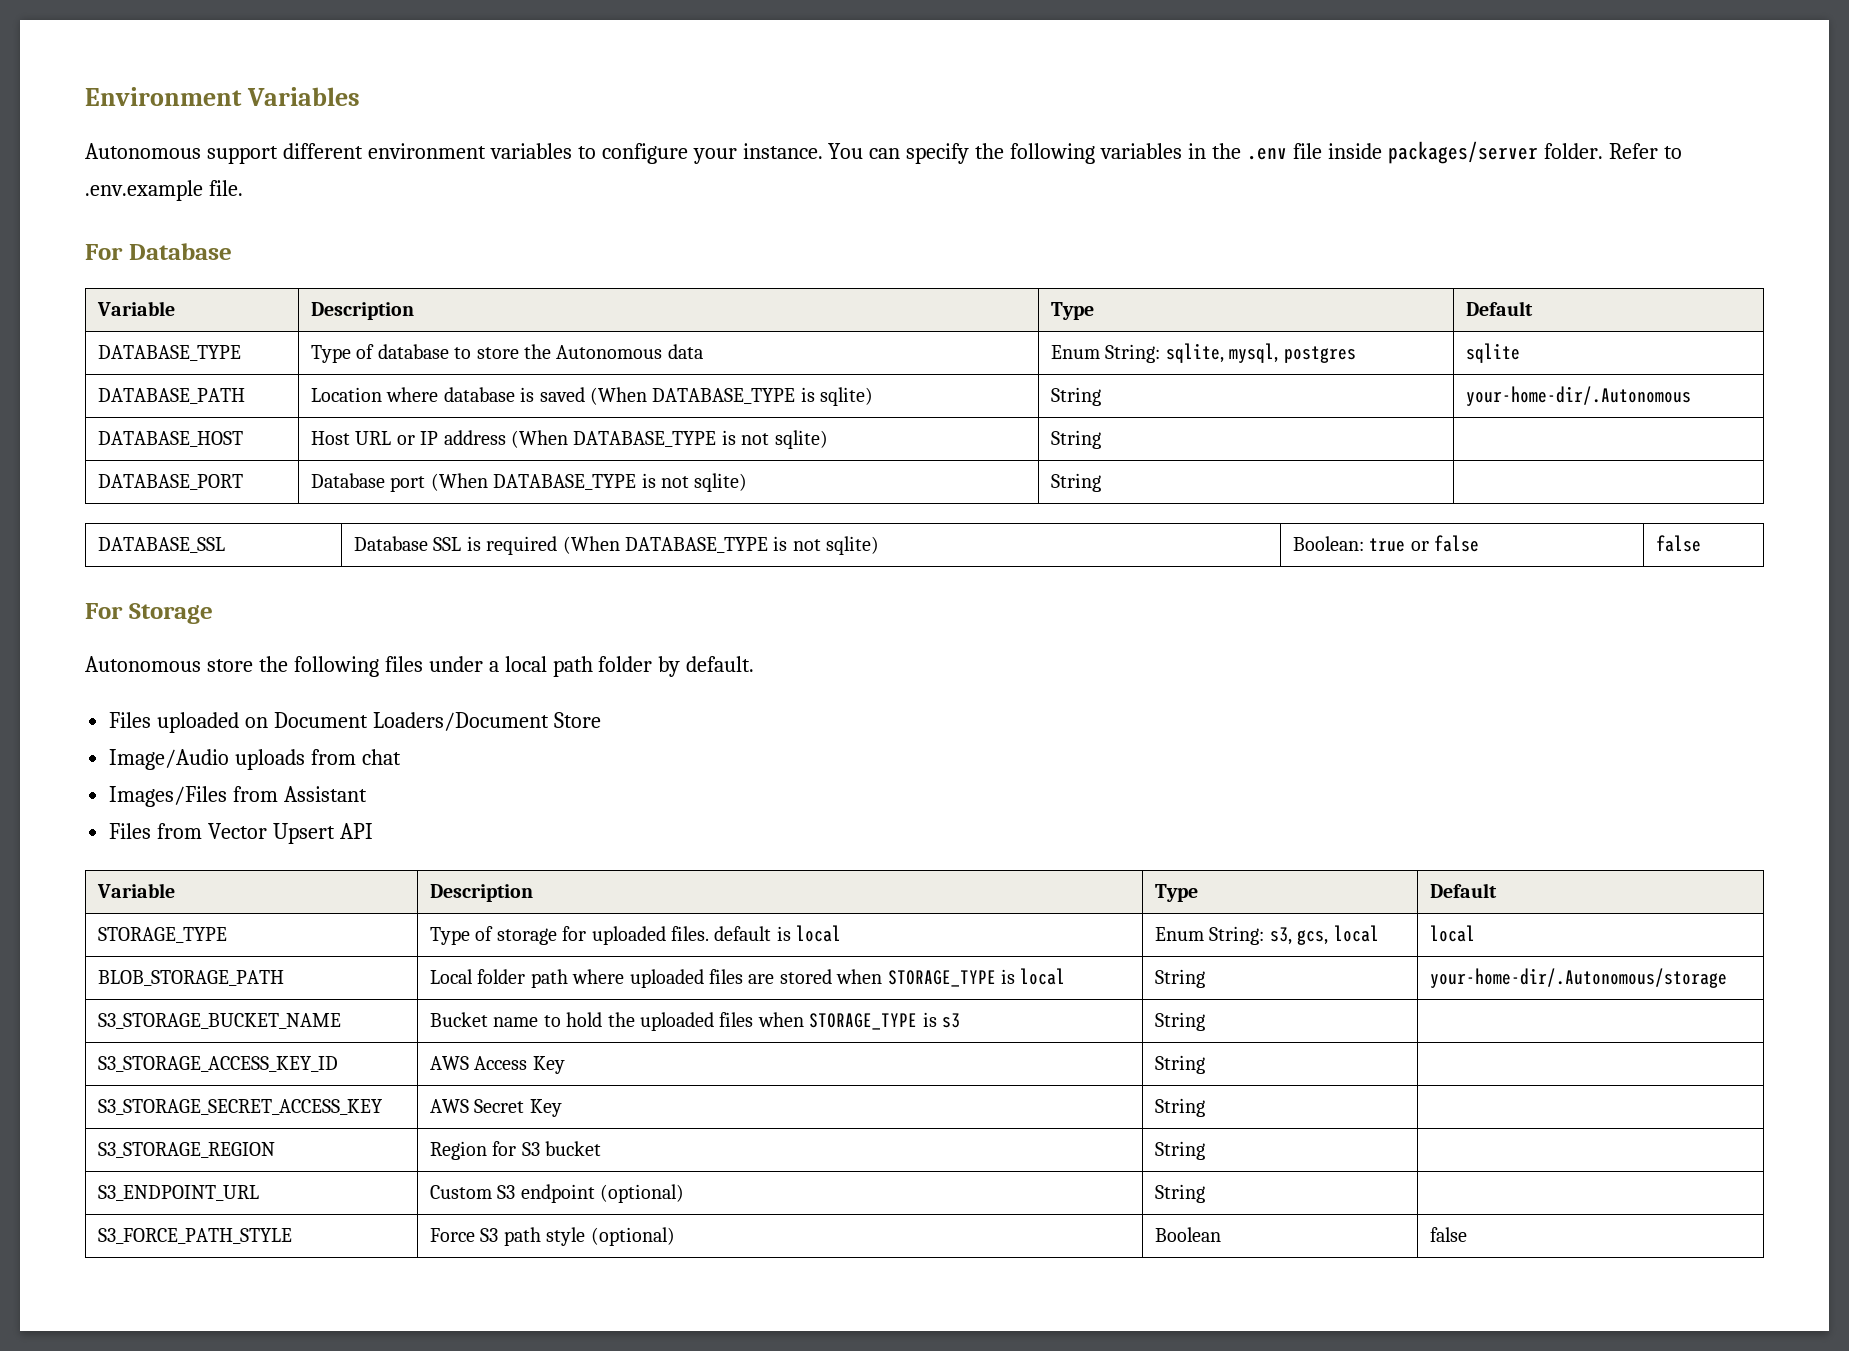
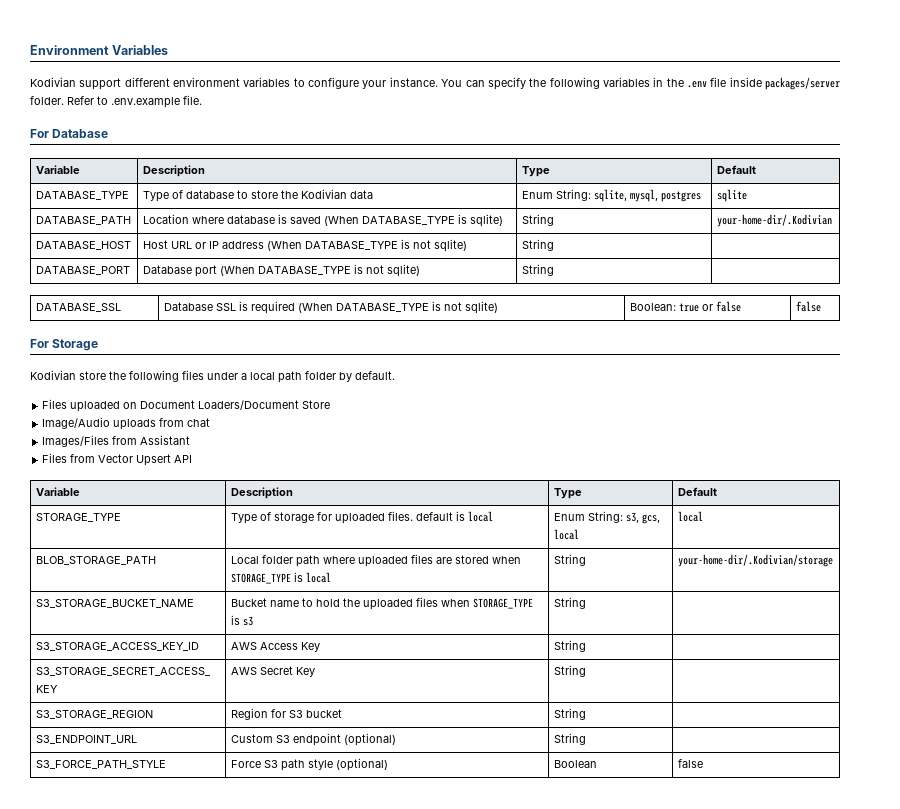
- Autonomous support different environment variables to configure your instance.
+ Kodivian support different environment variables to configure your instance.
- DATABASE_TYPE | Type of database to store the Autonomous data | Enum String: sqlite, mysql, postgres | sqlite
+ DATABASE_TYPE | Type of database to store the Kodivian data | Enum String: sqlite, mysql, postgres | sqlite
- DATABASE_PATH | Location where database is saved (When DATABASE_TYPE is sqlite) | String | your-home-dir/.Autonomous
+ DATABASE_PATH | Location where database is saved (When DATABASE_TYPE is sqlite) | String | your-home-dir/.Kodivian
- Autonomous store the following files under a local path folder by default.
+ Kodivian store the following files under a local path folder by default.
- BLOB_STORAGE_PATH | Local folder path where uploaded files are stored when STORAGE_TYPE is local | String | your-home-dir/.Autonomous/storage
+ BLOB_STORAGE_PATH | Local folder path where uploaded files are stored when STORAGE_TYPE is local | String | your-home-dir/.Kodivian/storage

